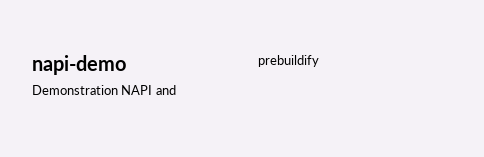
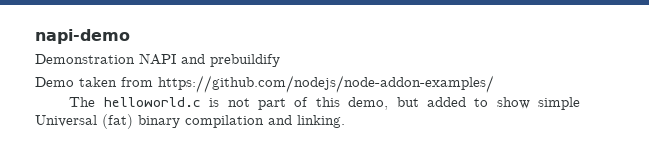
+ Demo taken from https://github.com/nodejs/node-addon-examples/
+ The helloworld.c is not part of this demo, but added to show simple Universal (fat) binary compilation and linking.

